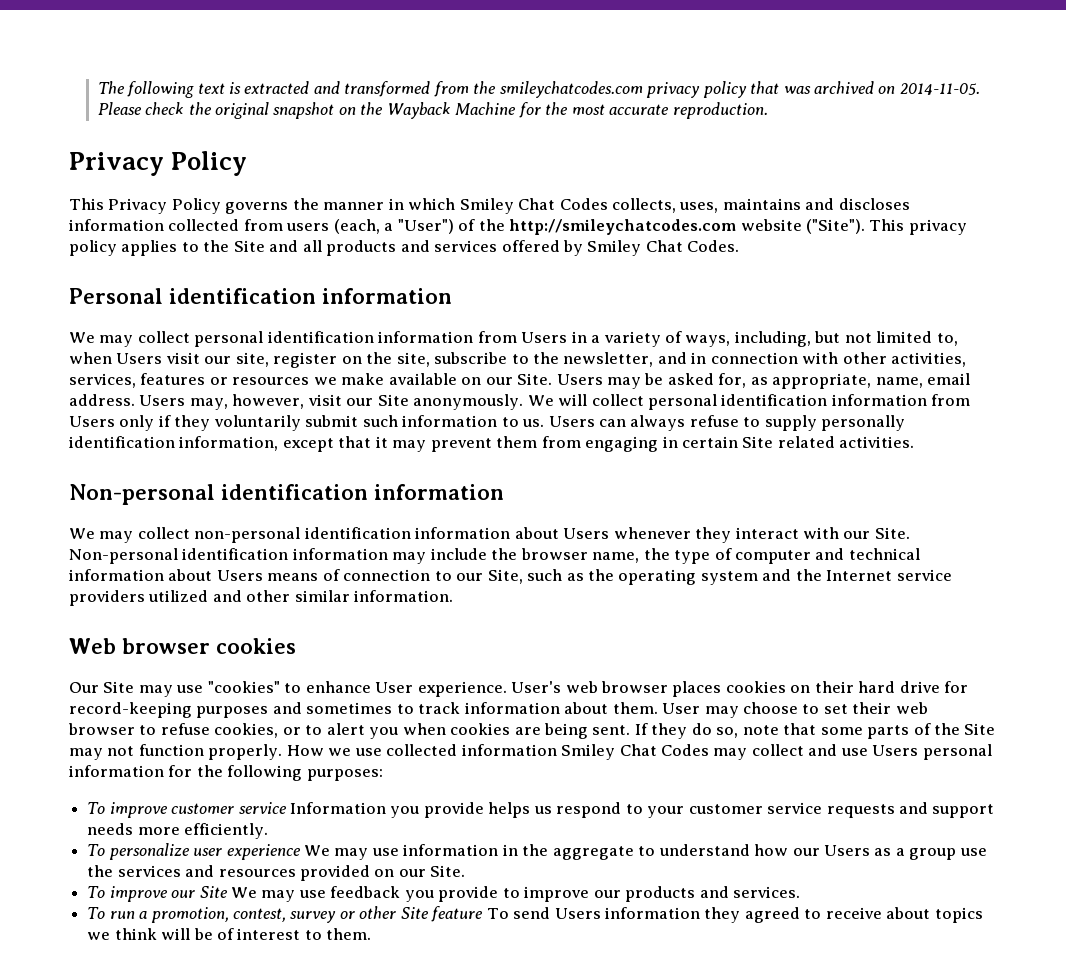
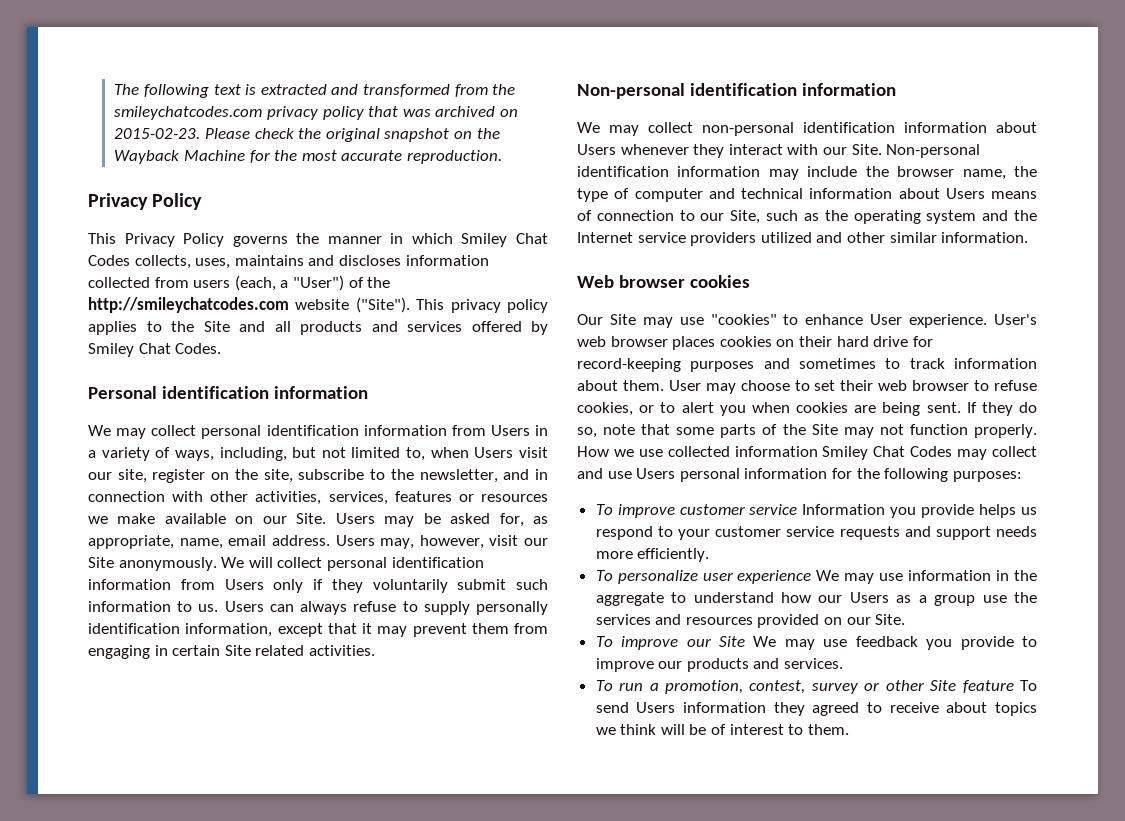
- The following text is extracted and transformed from the smileychatcodes.com privacy policy that was archived on 2014-11-05.
+ The following text is extracted and transformed from the smileychatcodes.com privacy policy that was archived on 2015-02-23.

